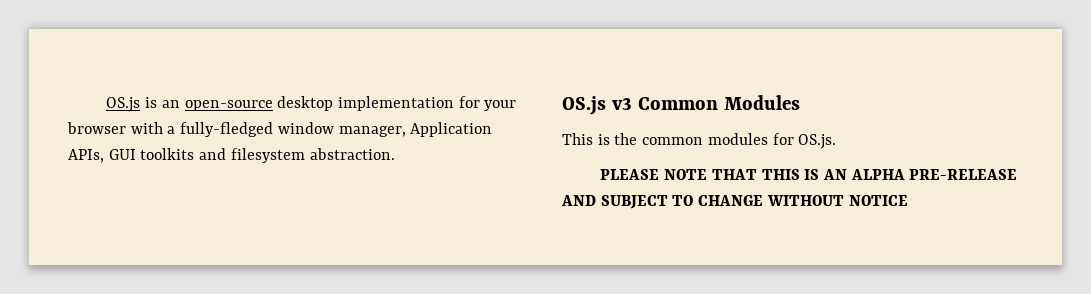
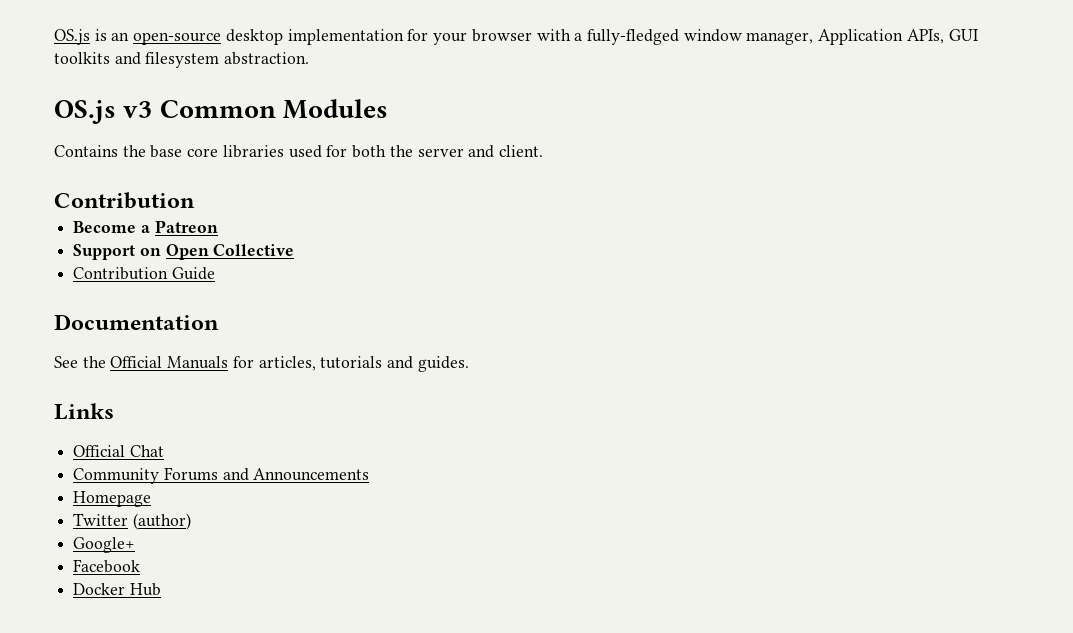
- This is the common modules for OS.js.
- PLEASE NOTE THAT THIS IS AN ALPHA PRE-RELEASE AND SUBJECT TO CHANGE WITHOUT NOTICE
+ Contains the base core libraries used for both the server and client.
+ Contribution
+ Become a Patreon
+ Support on Open Collective
+ Contribution Guide
+ Documentation
+ See the Official Manuals for articles, tutorials and guides.
+ Links
+ Official Chat
+ Community Forums and Announcements
+ Homepage
+ Twitter (author)
+ Google+
+ Facebook
+ Docker Hub

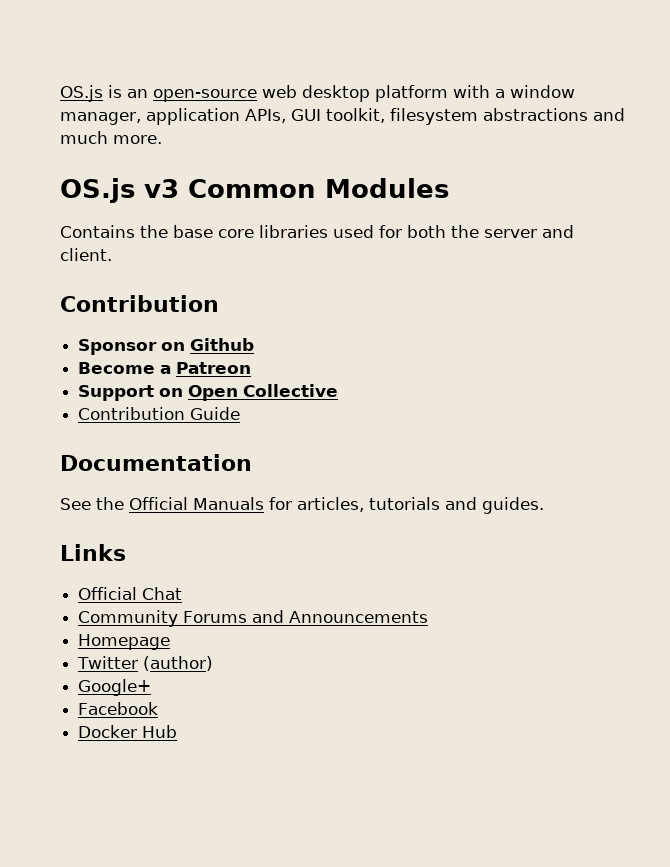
- OS.js is an open-source desktop implementation for your browser with a fully-fledged window manager, Application APIs, GUI toolkits and filesystem abstraction.
+ OS.js is an open-source web desktop platform with a window manager, application APIs, GUI toolkit, filesystem abstractions and much more.
+ Sponsor on Github

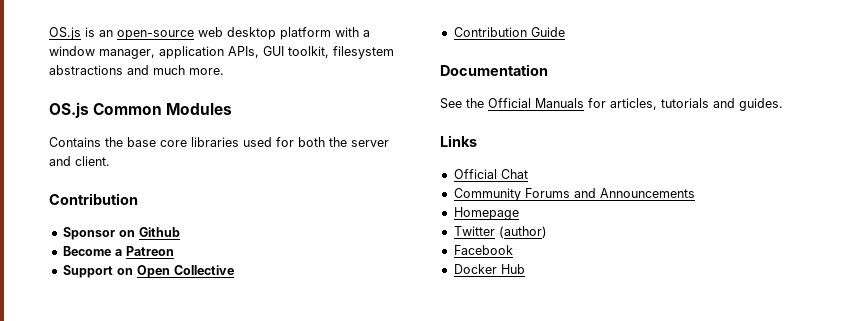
- OS.js v3 Common Modules
+ OS.js Common Modules
- Google+

